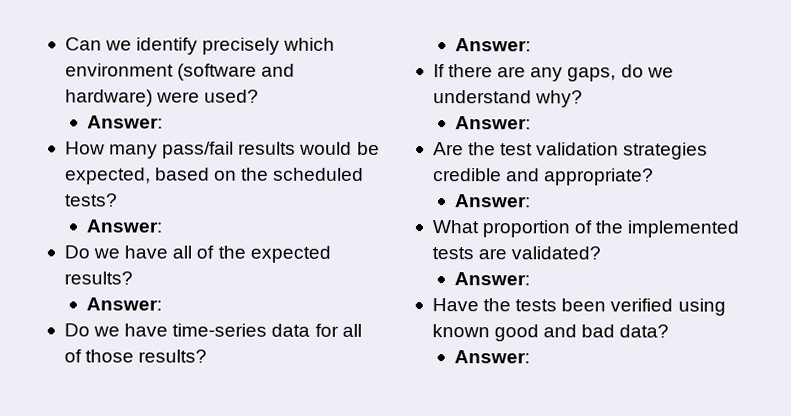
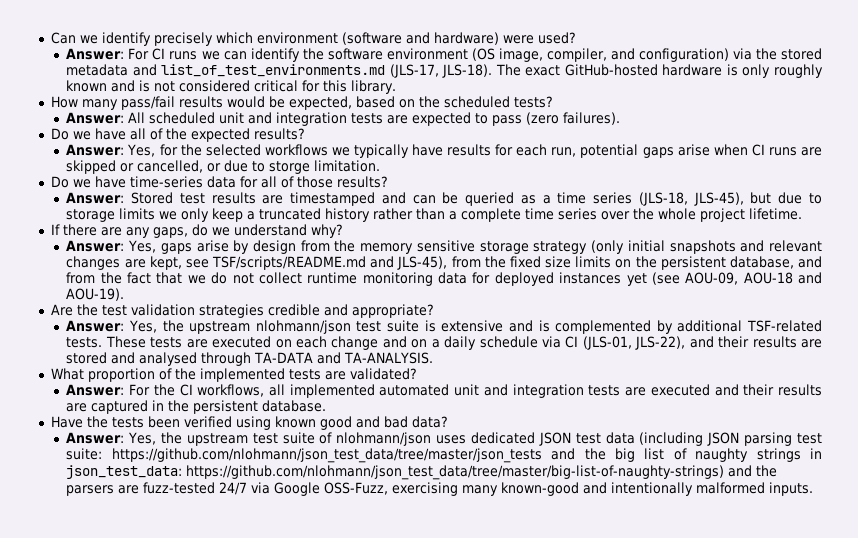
  Can we identify precisely which environment (software and hardware) were used?
- Answer:
+ Answer: For CI runs we can identify the software environment (OS image, compiler, and configuration) via the stored metadata and list_of_test_environments.md (JLS-17, JLS-18). The exact GitHub-hosted hardware is only roughly known and is not considered critical for this library.
  How many pass/fail results would be expected, based on the scheduled tests?
- Answer:
+ Answer: All scheduled unit and integration tests are expected to pass (zero failures).
  Do we have all of the expected results?
- Answer:
+ Answer: Yes, for the selected workflows we typically have results for each run, potential gaps arise when CI runs are skipped or cancelled, or due to storge limitation.
  Do we have time-series data for all of those results?
- Answer:
+ Answer: Stored test results are timestamped and can be queried as a time series (JLS-18, JLS-45), but due to storage limits we only keep a truncated history rather than a complete time series over the whole project lifetime.
  If there are any gaps, do we understand why?
- Answer:
+ Answer: Yes, gaps arise by design from the memory sensitive storage strategy (only initial snapshots and relevant changes are kept, see TSF/scripts/README.md and JLS-45), from the fixed size limits on the persistent database, and from the fact that we do not collect runtime monitoring data for deployed instances yet (see AOU-09, AOU-18 and AOU-19).
  Are the test validation strategies credible and appropriate?
- Answer:
+ Answer: Yes, the upstream nlohmann/json test suite is extensive and is complemented by additional TSF-related tests. These tests are executed on each change and on a daily schedule via CI (JLS-01, JLS-22), and their results are stored and analysed through TA-DATA and TA-ANALYSIS.
  What proportion of the implemented tests are validated?
- Answer:
+ Answer: For the CI workflows, all implemented automated unit and integration tests are executed and their results are captured in the persistent database.
  Have the tests been verified using known good and bad data?
- Answer:
+ Answer: Yes, the upstream test suite of nlohmann/json uses dedicated JSON test data (including JSON parsing test suite: https://github.com/nlohmann/json_test_data/tree/master/json_tests and the big list of naughty strings in json_test_data: https://github.com/nlohmann/json_test_data/tree/master/big-list-of-naughty-strings) and the parsers are fuzz-tested 24/7 via Google OSS-Fuzz, exercising many known-good and intentionally malformed inputs.

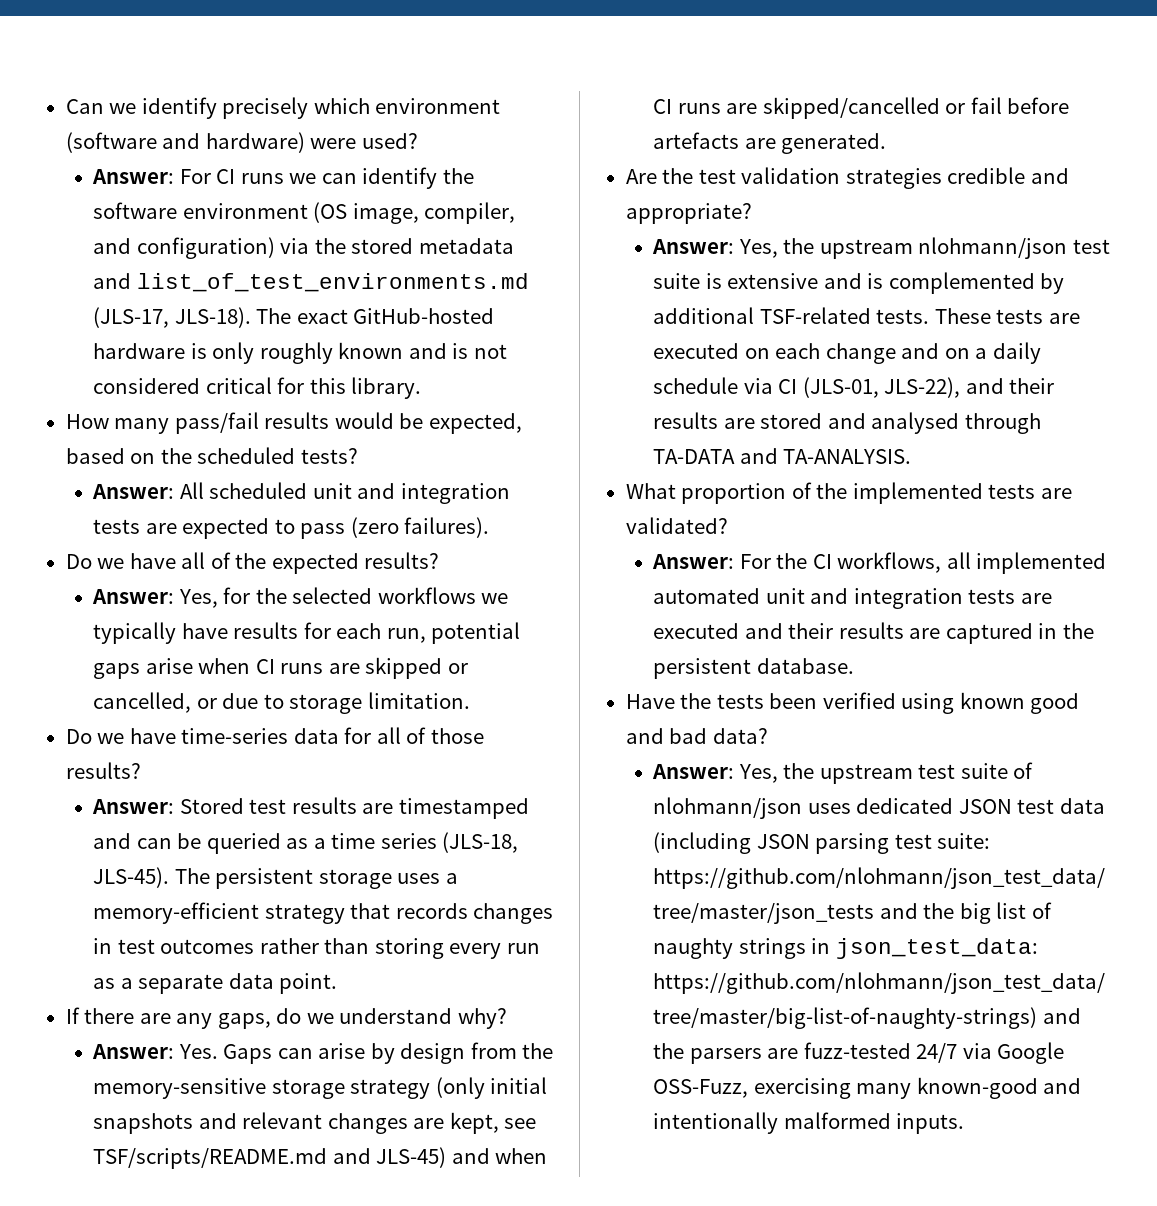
- Answer: Yes, for the selected workflows we typically have results for each run, potential gaps arise when CI runs are skipped or cancelled, or due to storge limitation.
+ Answer: Yes, for the selected workflows we typically have results for each run, potential gaps arise when CI runs are skipped or cancelled, or due to storage limitation.
- Answer: Stored test results are timestamped and can be queried as a time series (JLS-18, JLS-45), but due to storage limits we only keep a truncated history rather than a complete time series over the whole project lifetime.
+ Answer: Stored test results are timestamped and can be queried as a time series (JLS-18, JLS-45). The persistent storage uses a memory-efficient strategy that records changes in test outcomes rather than storing every run as a separate data point.
- Answer: Yes, gaps arise by design from the memory sensitive storage strategy (only initial snapshots and relevant changes are kept, see TSF/scripts/README.md and JLS-45), from the fixed size limits on the persistent database, and from the fact that we do not collect runtime monitoring data for deployed instances yet (see AOU-09, AOU-18 and AOU-19).
+ Answer: Yes. Gaps can arise by design from the memory-sensitive storage strategy (only initial snapshots and relevant changes are kept, see TSF/scripts/README.md and JLS-45) and when CI runs are skipped/cancelled or fail before artefacts are generated.

